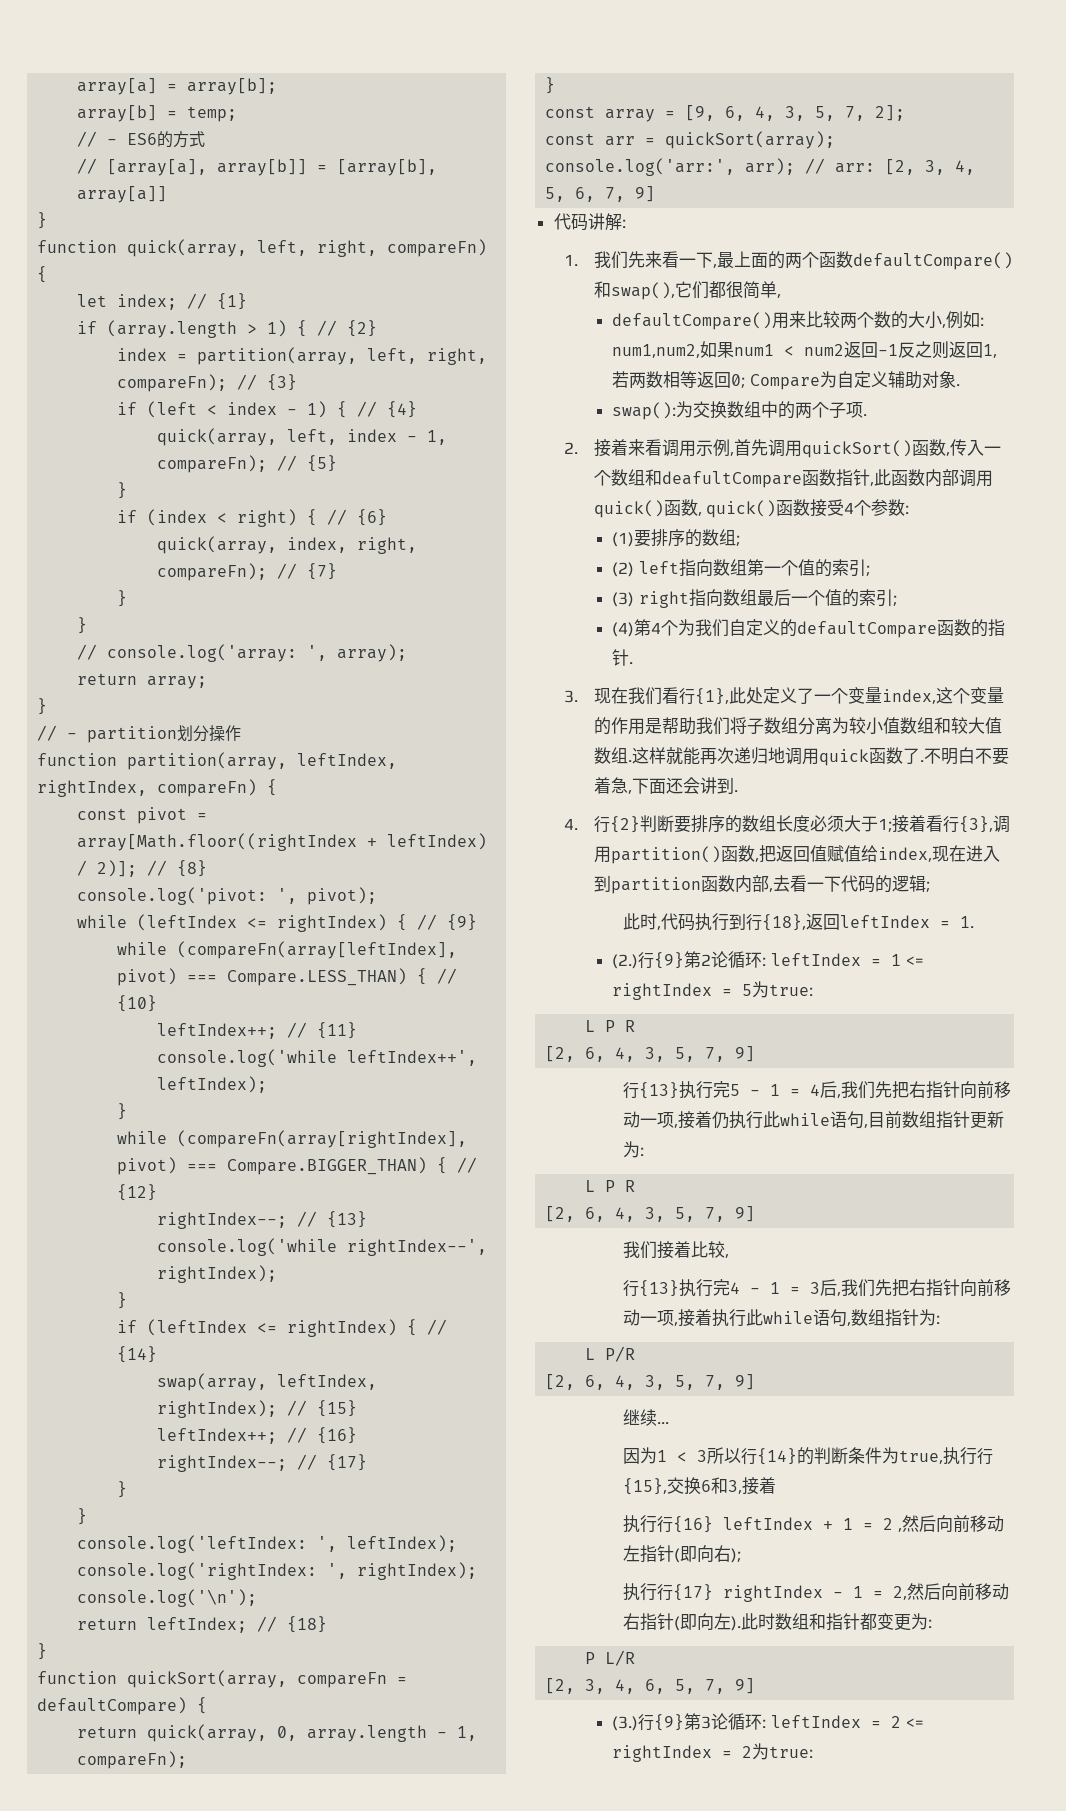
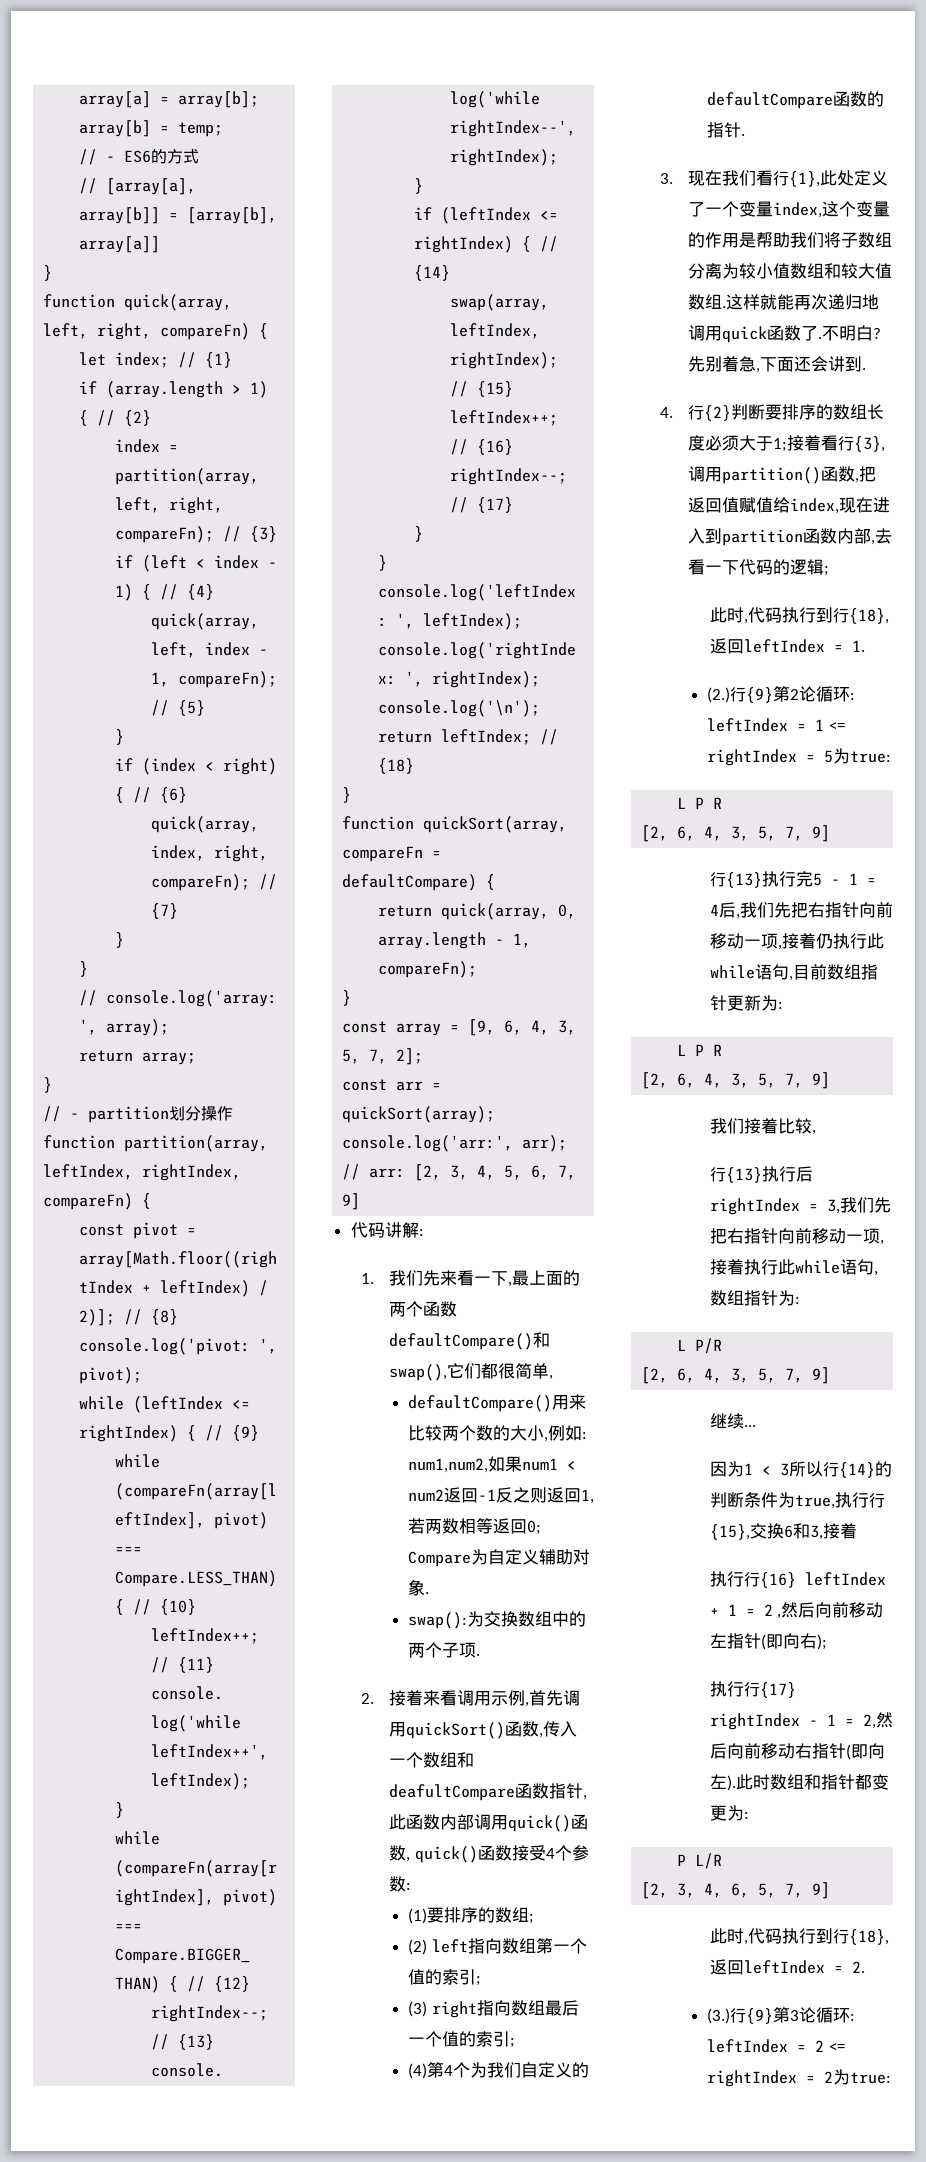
- 不明白不要着急,下面还会讲到.
+ 不明白?先别着急,下面还会讲到.
- 行{13}执行完4 - 1 = 3后,我们先把右指针向前移动一项,接着执行此while语句,数组指针为:
+ 行{13}执行后rightIndex = 3,我们先把右指针向前移动一项,接着执行此while语句,数组指针为:
+ 此时,代码执行到行{18},返回leftIndex = 2.

